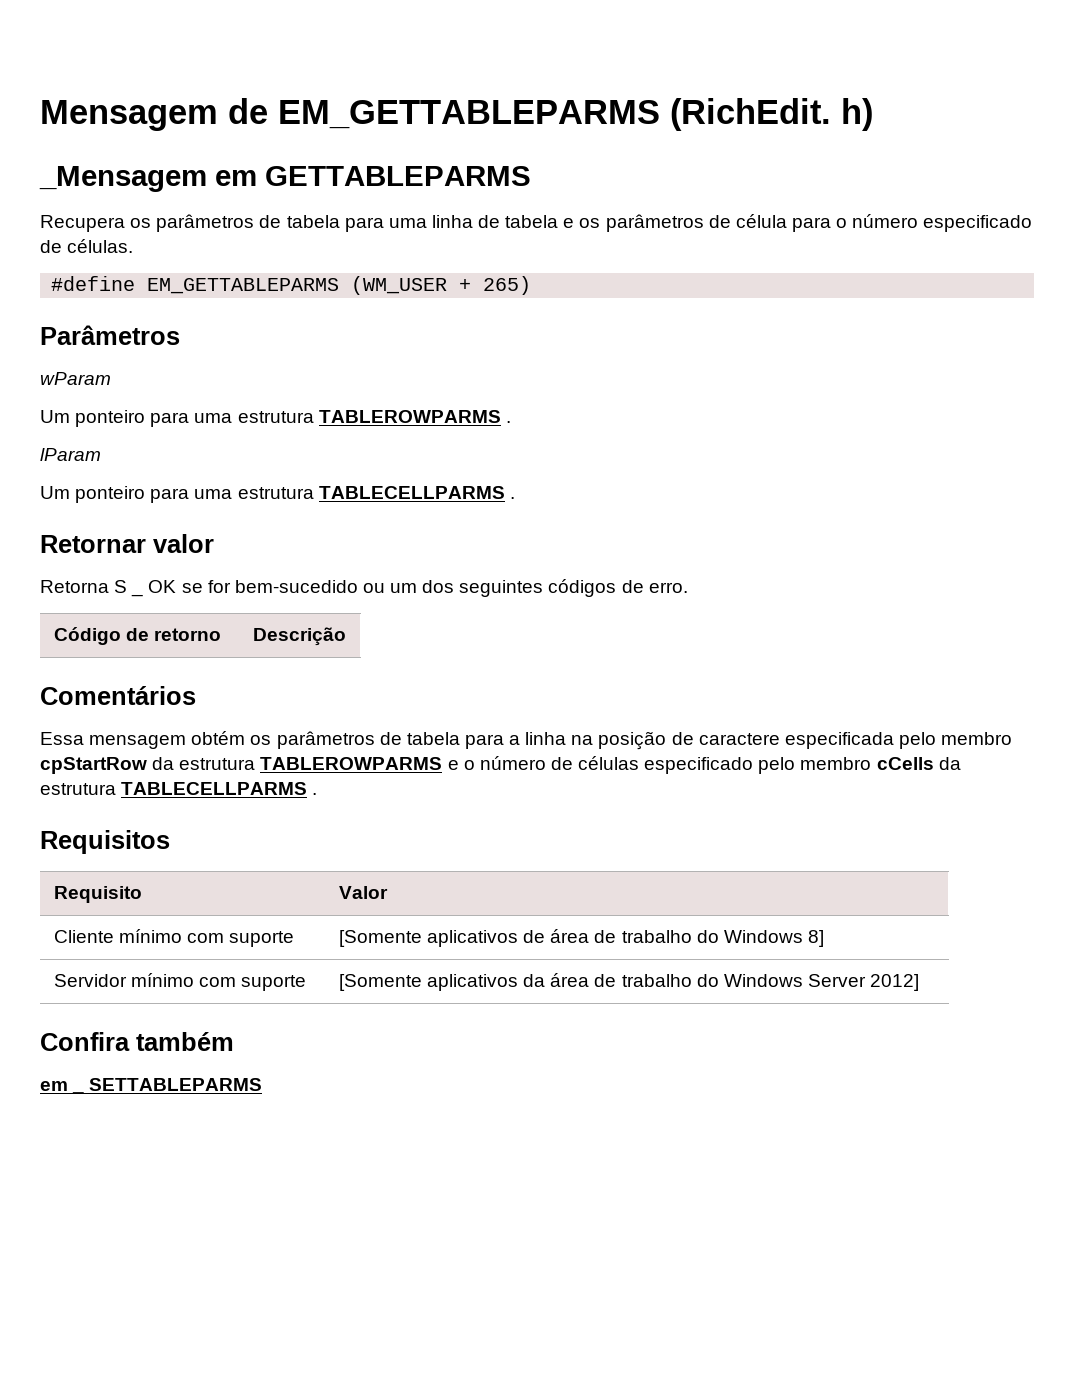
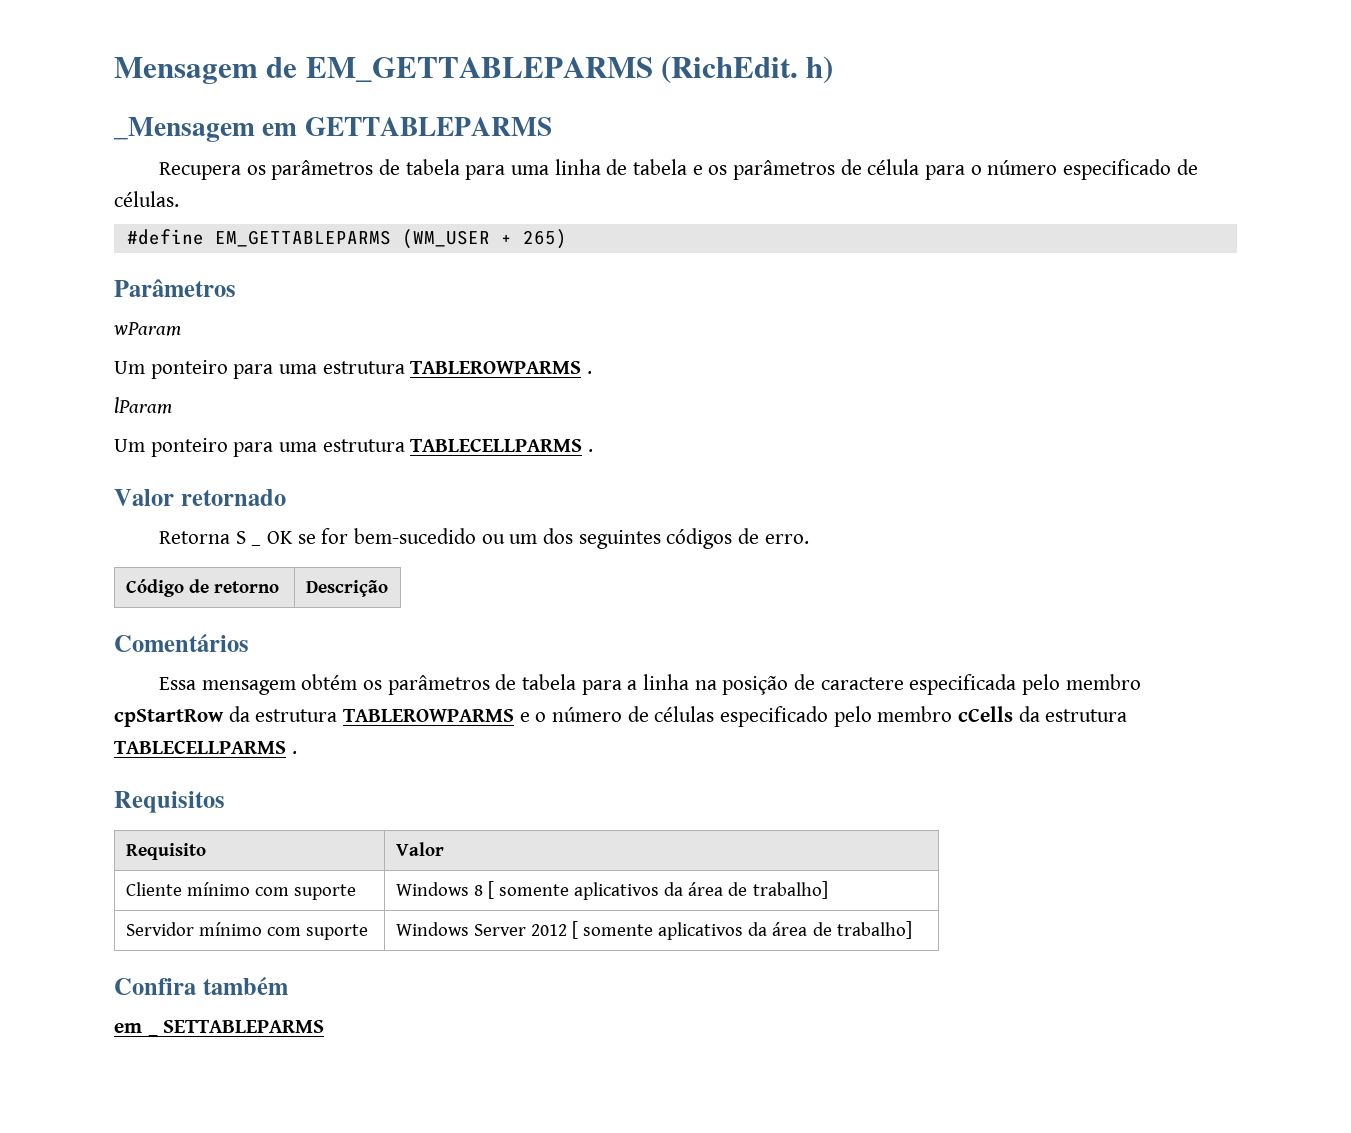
- Retornar valor
+ Valor retornado
- Cliente mínimo com suporte | [Somente aplicativos de área de trabalho do Windows 8]
- Servidor mínimo com suporte | [Somente aplicativos da área de trabalho do Windows Server 2012]
+ Cliente mínimo com suporte | Windows 8 [ somente aplicativos da área de trabalho]
+ Servidor mínimo com suporte | Windows Server 2012 [ somente aplicativos da área de trabalho]

